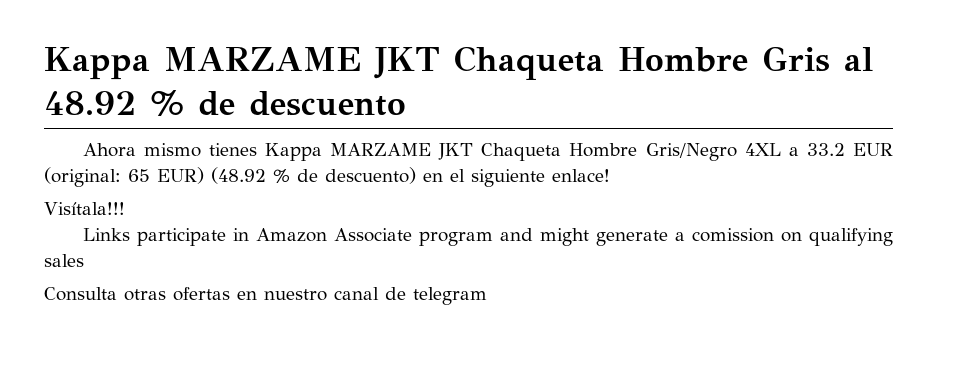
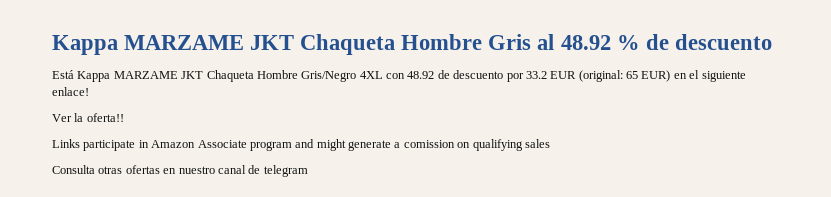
- Ahora mismo tienes Kappa MARZAME JKT Chaqueta Hombre Gris/Negro 4XL a 33.2 EUR (original: 65 EUR) (48.92 % de descuento) en el siguiente enlace!
+ Está Kappa MARZAME JKT Chaqueta Hombre Gris/Negro 4XL con 48.92 de descuento por 33.2 EUR (original: 65 EUR) en el siguiente enlace!
- Visítala!!!
+ Ver la oferta!!

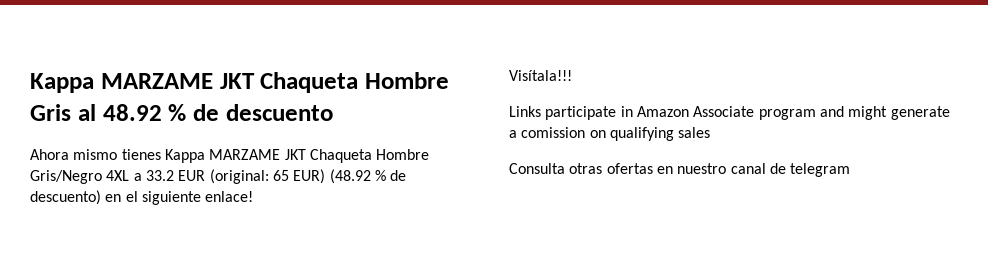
- Está Kappa MARZAME JKT Chaqueta Hombre Gris/Negro 4XL con 48.92 de descuento por 33.2 EUR (original: 65 EUR) en el siguiente enlace!
+ Ahora mismo tienes Kappa MARZAME JKT Chaqueta Hombre Gris/Negro 4XL a 33.2 EUR (original: 65 EUR) (48.92 % de descuento) en el siguiente enlace!
- Ver la oferta!!
+ Visítala!!!

